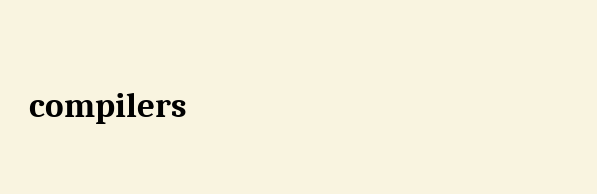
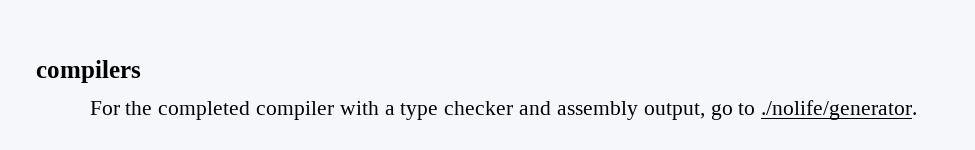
+ For the completed compiler with a type checker and assembly output, go to ./nolife/generator.

